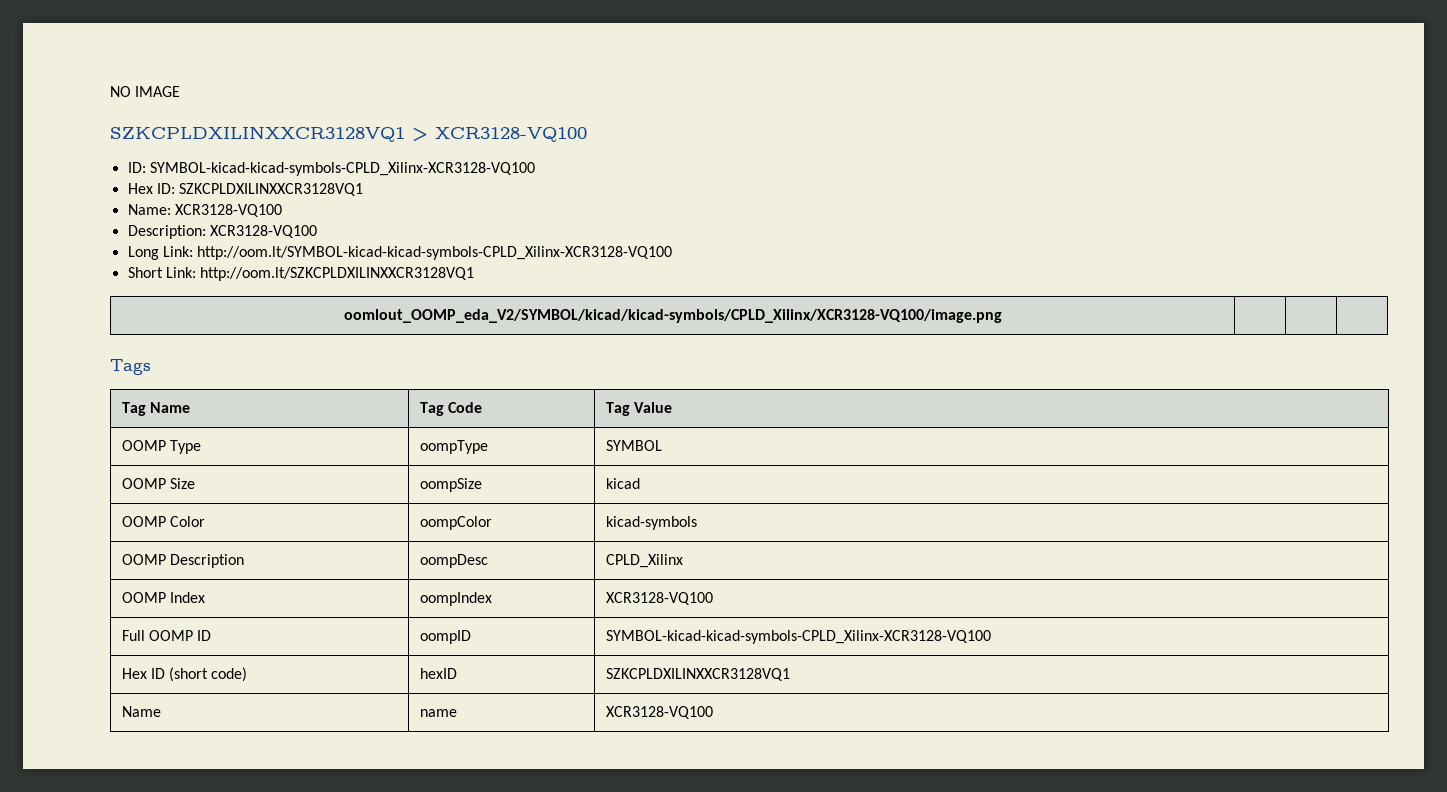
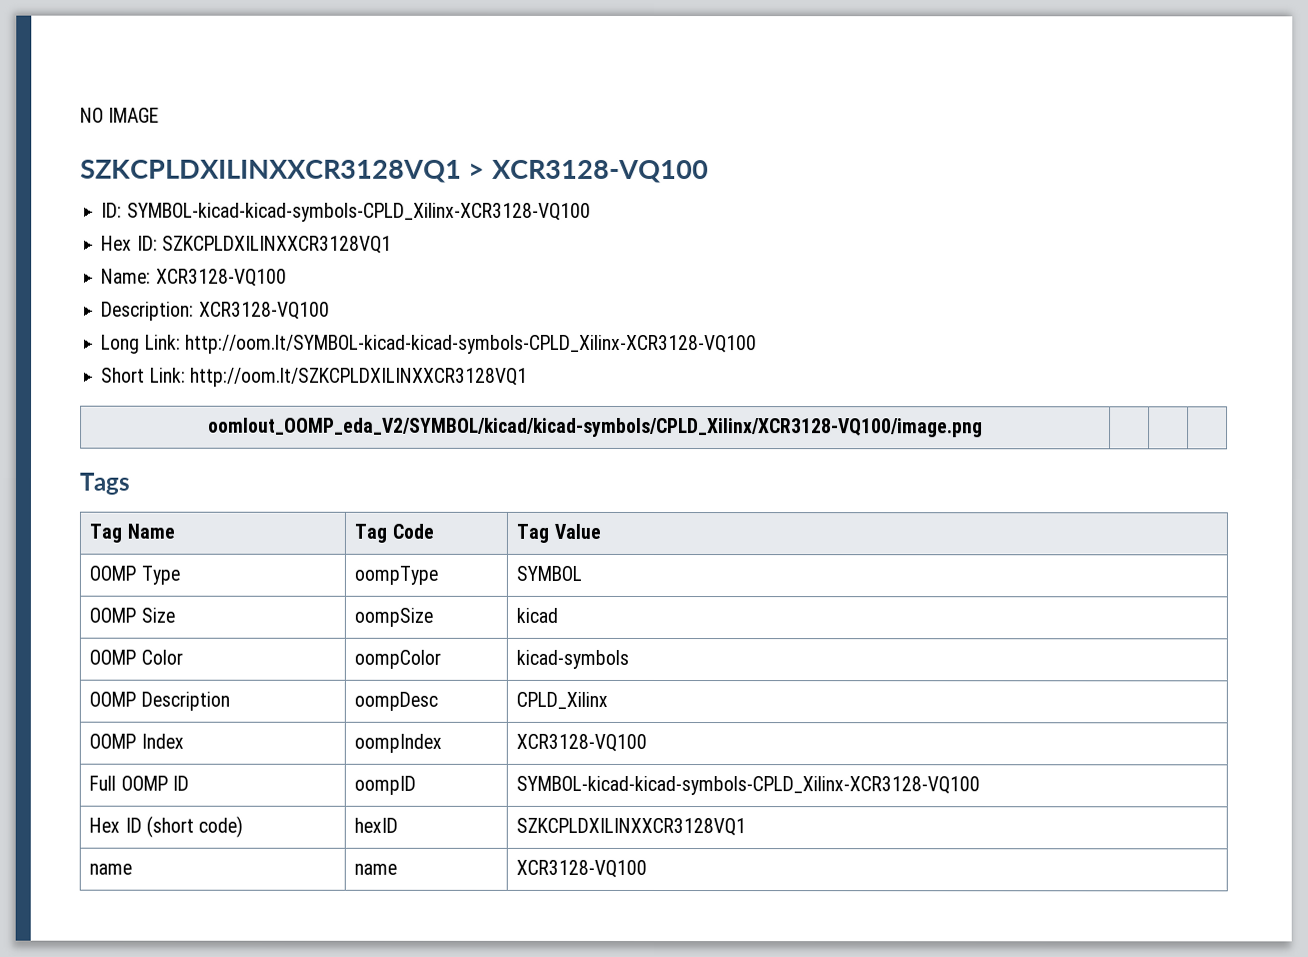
- Name | name | XCR3128-VQ100
+ name | name | XCR3128-VQ100

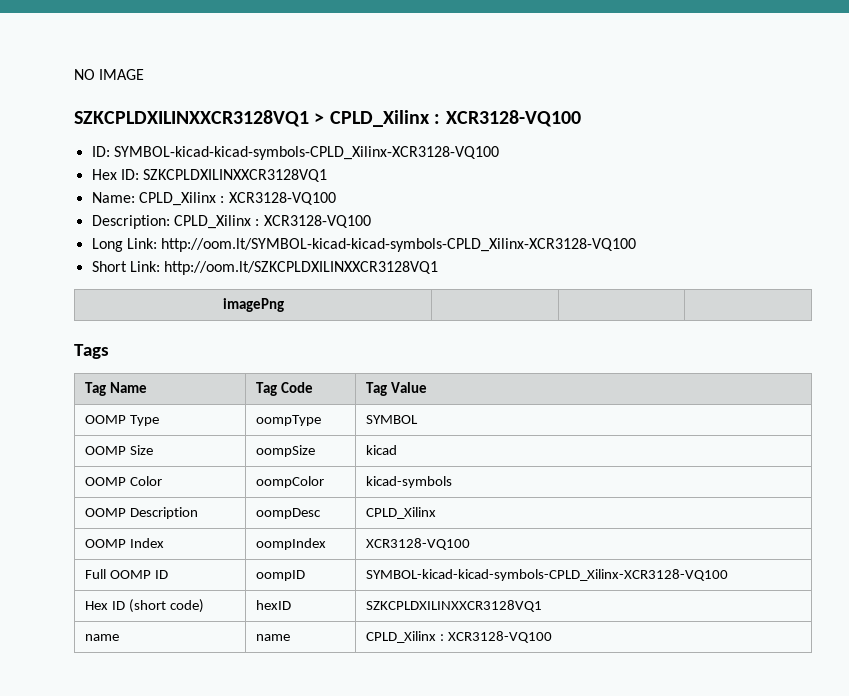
- SZKCPLDXILINXXCR3128VQ1 > XCR3128-VQ100
+ SZKCPLDXILINXXCR3128VQ1 > CPLD_Xilinx : XCR3128-VQ100
- Name: XCR3128-VQ100
+ Name: CPLD_Xilinx : XCR3128-VQ100
- Description: XCR3128-VQ100
+ Description: CPLD_Xilinx : XCR3128-VQ100
- oomlout_OOMP_eda_V2/SYMBOL/kicad/kicad-symbols/CPLD_Xilinx/XCR3128-VQ100/image.png | | |
+ imagePng | | |
- name | name | XCR3128-VQ100
+ name | name | CPLD_Xilinx : XCR3128-VQ100

